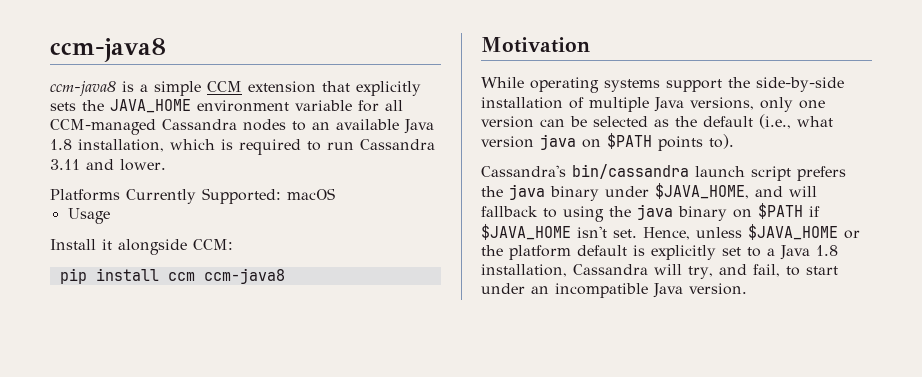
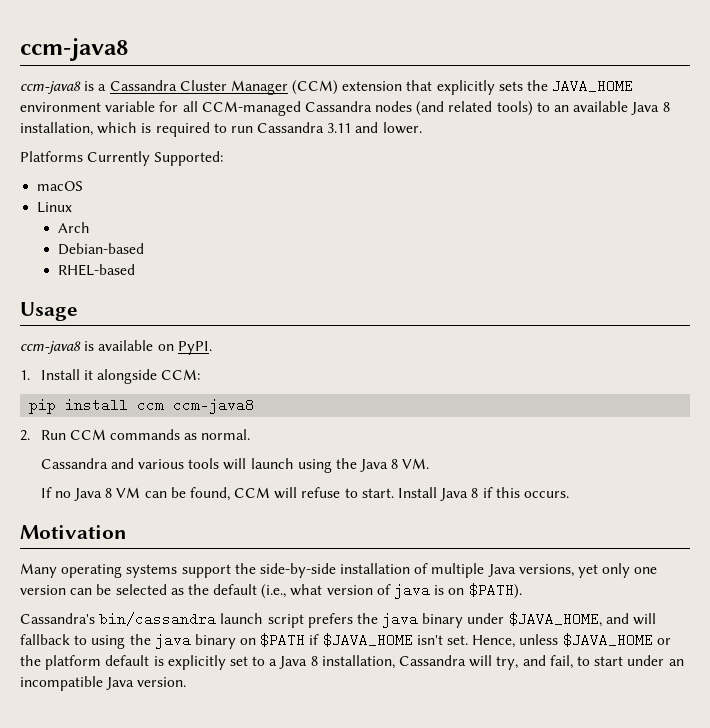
- ccm-java8 is a simple CCM extension that explicitly sets the JAVA_HOME environment variable for all CCM-managed Cassandra nodes to an available Java 1.8 installation, which is required to run Cassandra 3.11 and lower.
+ ccm-java8 is a Cassandra Cluster Manager (CCM) extension that explicitly sets the JAVA_HOME environment variable for all CCM-managed Cassandra nodes (and related tools) to an available Java 8 installation, which is required to run Cassandra 3.11 and lower.
- Platforms Currently Supported: macOS
+ Platforms Currently Supported:
+ macOS
+ Linux
+ Arch
+ Debian-based
+ RHEL-based
  Usage
- Install it alongside CCM:
+ ccm-java8 is available on PyPI.
+ 1. Install it alongside CCM:
+ 2. Run CCM commands as normal.
+ Cassandra and various tools will launch using the Java 8 VM.
+ If no Java 8 VM can be found, CCM will refuse to start. Install Java 8 if this occurs.
- While operating systems support the side-by-side installation of multiple Java versions, only one version can be selected as the default (i.e., what version java on $PATH points to).
+ Many operating systems support the side-by-side installation of multiple Java versions, yet only one version can be selected as the default (i.e., what version of java is on $PATH).
- Hence, unless $JAVA_HOME or the platform default is explicitly set to a Java 1.8 installation, Cassandra will try, and fail, to start under an incompatible Java version.
+ Hence, unless $JAVA_HOME or the platform default is explicitly set to a Java 8 installation, Cassandra will try, and fail, to start under an incompatible Java version.

